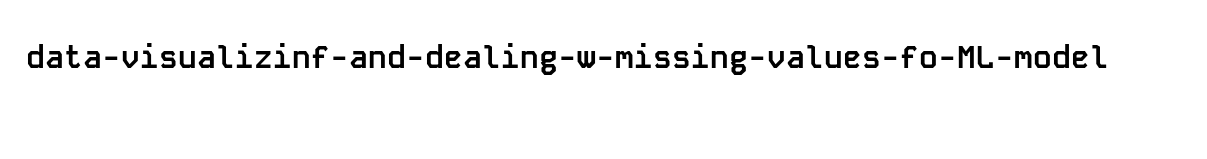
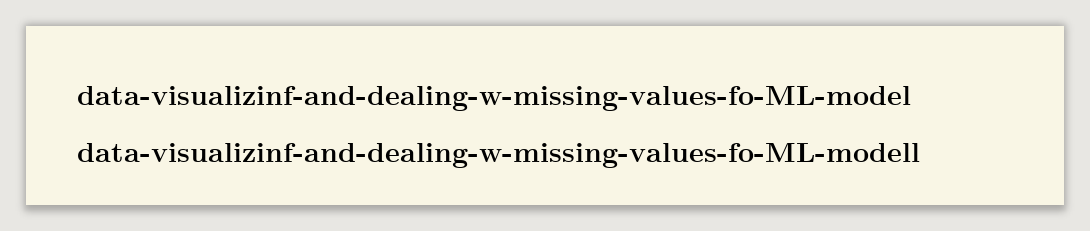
+ data-visualizinf-and-dealing-w-missing-values-fo-ML-modell

